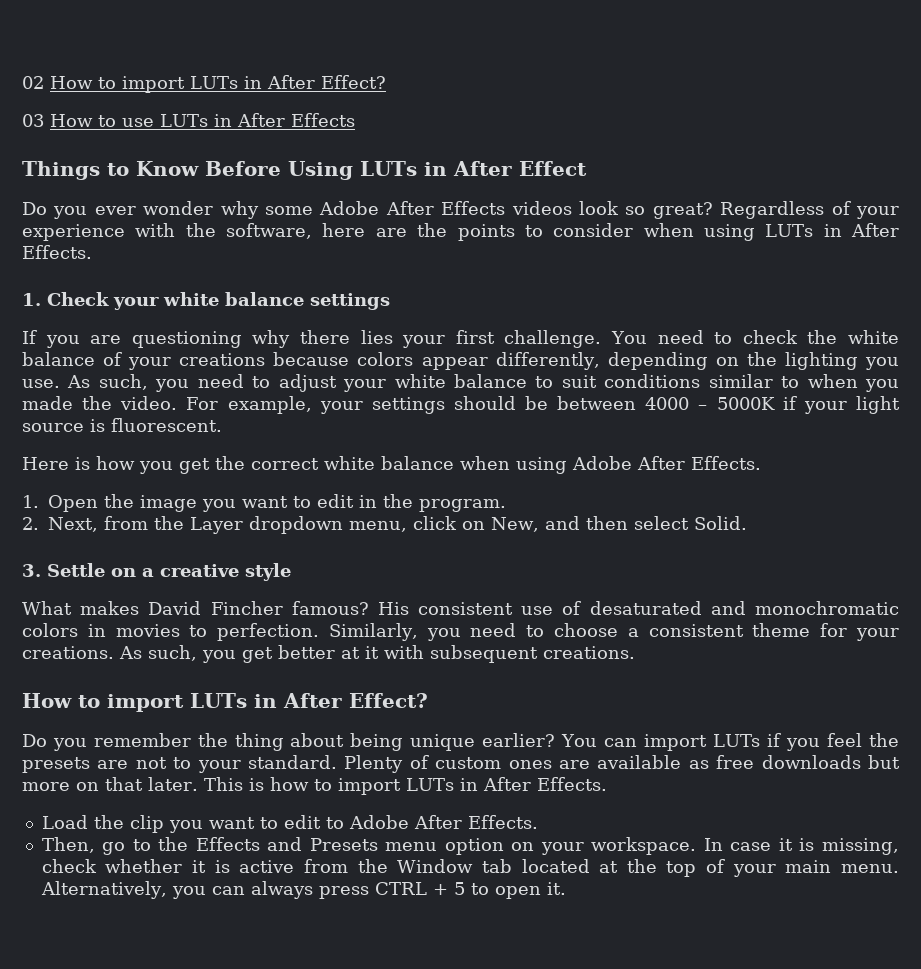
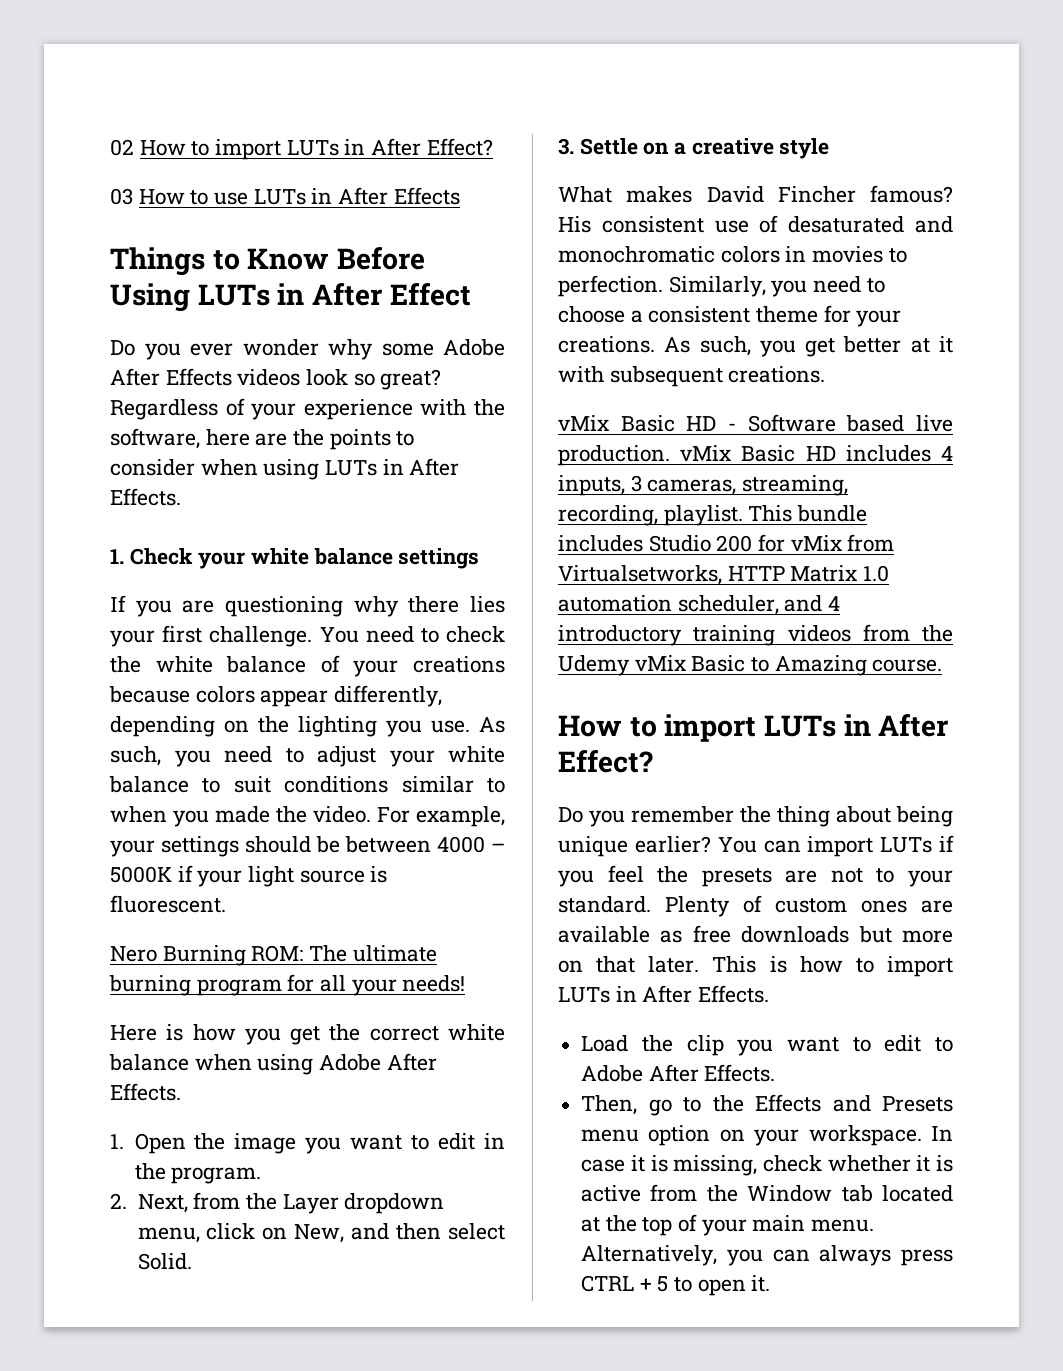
+ Nero Burning ROM: The ultimate burning program for all your needs!
+ vMix Basic HD - Software based live production. vMix Basic HD includes 4 inputs, 3 cameras, streaming, recording, playlist. This bundle includes Studio 200 for vMix from Virtualsetworks, HTTP Matrix 1.0 automation scheduler, and 4 introductory training videos from the Udemy vMix Basic to Amazing course.

